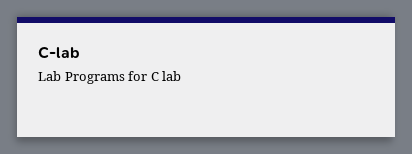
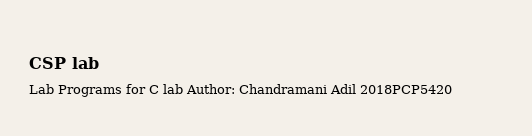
- C-lab
+ CSP lab
- Lab Programs for C lab
+ Lab Programs for C lab Author: Chandramani Adil 2018PCP5420

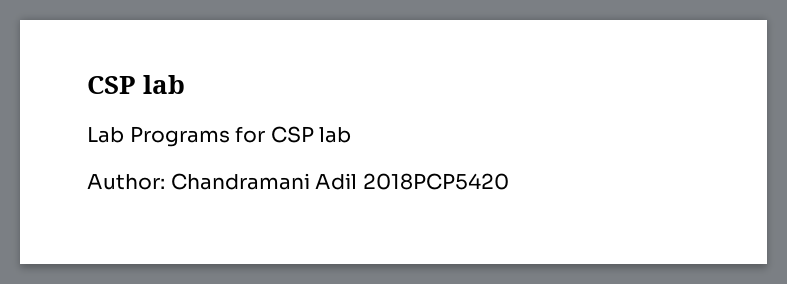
- Lab Programs for C lab Author: Chandramani Adil 2018PCP5420
+ Lab Programs for CSP lab
+ Author: Chandramani Adil 2018PCP5420

